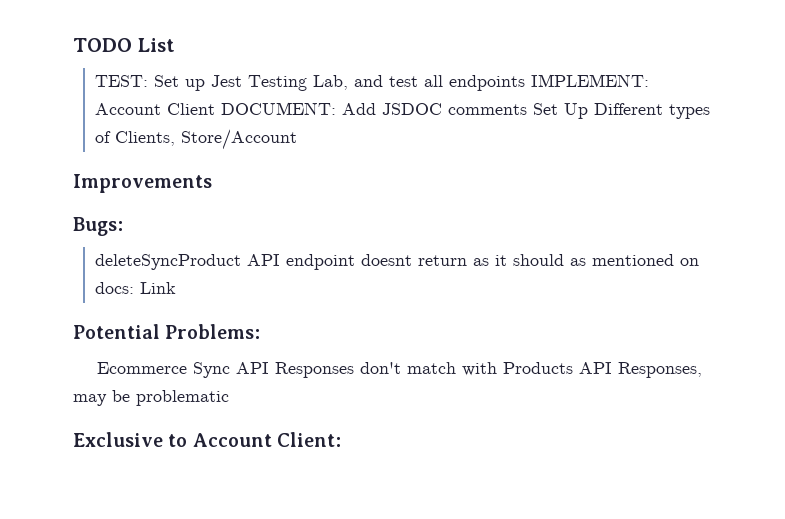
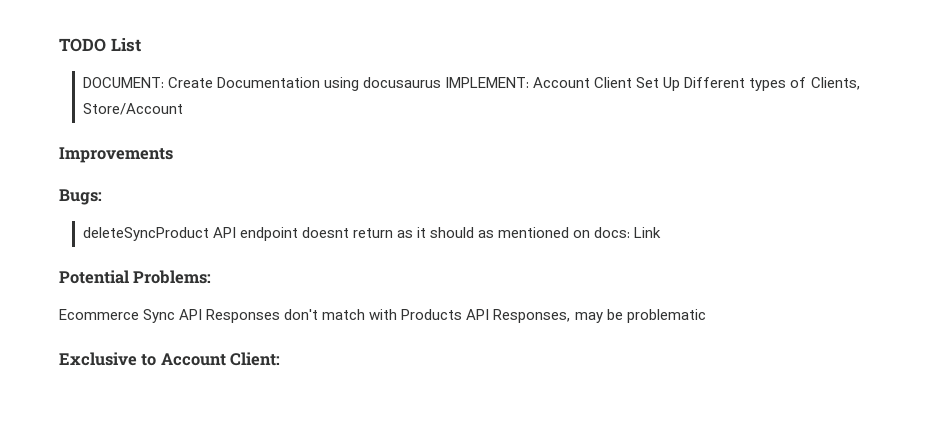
- TEST: Set up Jest Testing Lab, and test all endpoints IMPLEMENT: Account Client DOCUMENT: Add JSDOC comments Set Up Different types of Clients, Store/Account
+ DOCUMENT: Create Documentation using docusaurus IMPLEMENT: Account Client Set Up Different types of Clients, Store/Account

